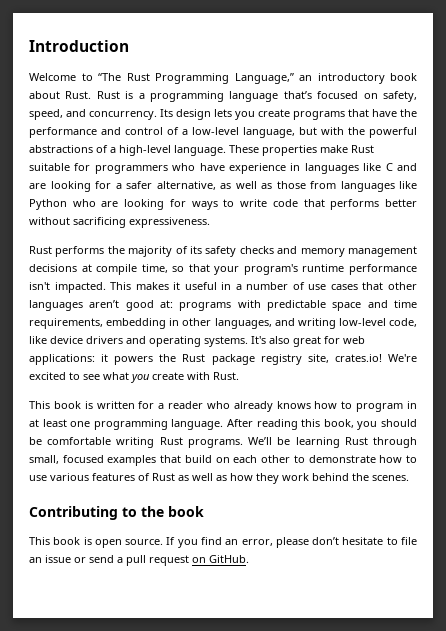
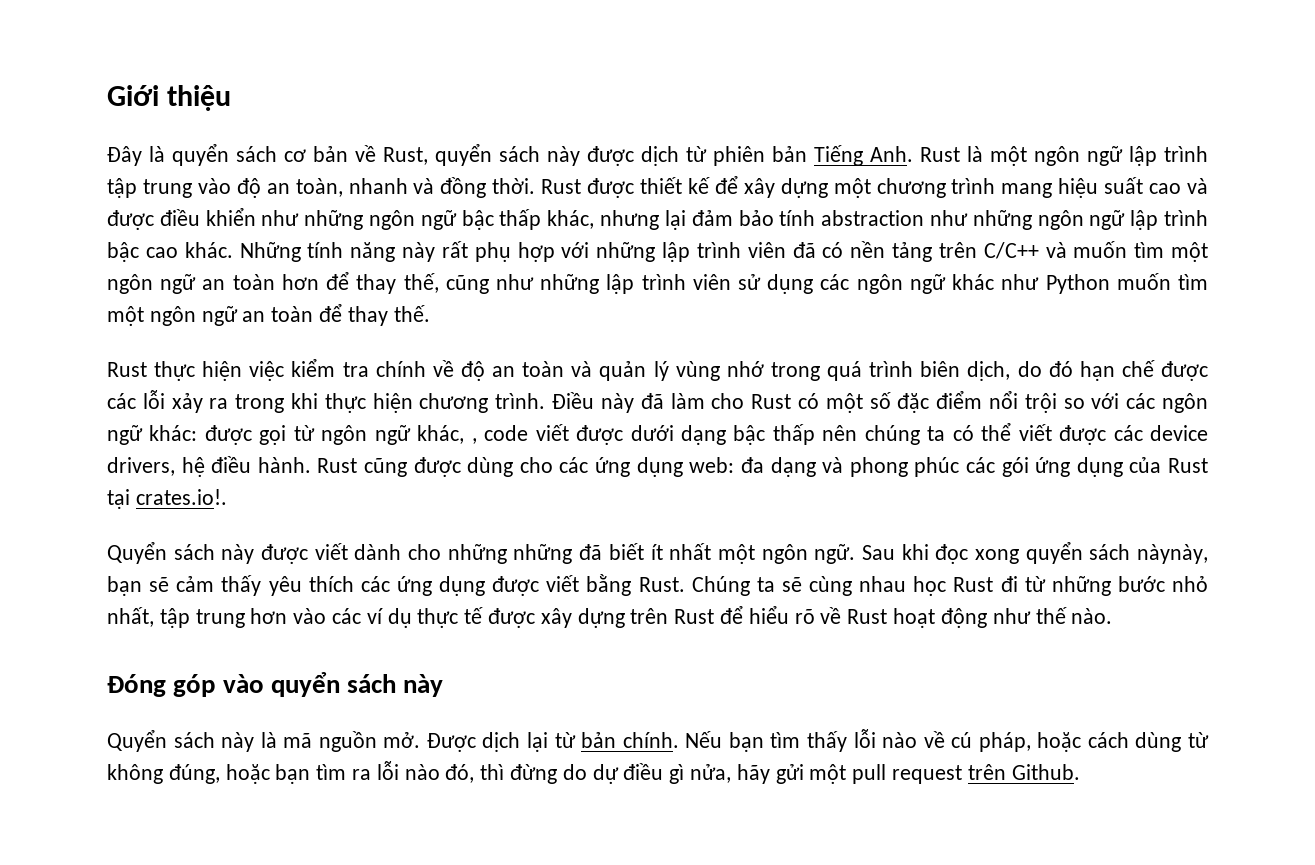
- Introduction
- Welcome to “The Rust Programming Language,” an introductory book about Rust. Rust is a programming language that’s focused on safety, speed, and concurrency. Its design lets you create programs that have the performance and control of a low-level language, but with the powerful abstractions of a high-level language. These properties make Rust suitable for programmers who have experience in languages like C and are looking for a safer alternative, as well as those from languages like Python who are looking for ways to write code that performs better without sacrificing expressiveness.
- Rust performs the majority of its safety checks and memory management decisions at compile time, so that your program's runtime performance isn't impacted. This makes it useful in a number of use cases that other languages aren’t good at: programs with predictable space and time requirements, embedding in other languages, and writing low-level code, like device drivers and operating systems. It's also great for web applications: it powers the Rust package registry site, crates.io! We're excited to see what you create with Rust.
- This book is written for a reader who already knows how to program in at least one programming language. After reading this book, you should be comfortable writing Rust programs. We’ll be learning Rust through small, focused examples that build on each other to demonstrate how to use various features of Rust as well as how they work behind the scenes.
- Contributing to the book
- This book is open source. If you find an error, please don’t hesitate to file an issue or send a pull request on GitHub.
+ Giới thiệu
+ Đây là quyển sách cơ bản về Rust, quyển sách này được dịch từ phiên bản Tiếng Anh. Rust là một ngôn ngữ lập trình tập trung vào độ an toàn, nhanh và đồng thời. Rust được thiết kế để xây dựng một chương trình mang hiệu suất cao và được điều khiển như những ngôn ngữ bậc thấp khác, nhưng lại đảm bảo tính abstraction như những ngôn ngữ lập trình bậc cao khác. Những tính năng này rất phụ hợp với những lập trình viên đã có nền tảng trên C/C++ và muốn tìm một ngôn ngữ an toàn hơn để thay thế, cũng như những lập trình viên sử dụng các ngôn ngữ khác như Python muốn tìm một ngôn ngữ an toàn để thay thế.
+ Rust thực hiện việc kiểm tra chính về độ an toàn và quản lý vùng nhớ trong quá trình biên dịch, do đó hạn chế được các lỗi xảy ra trong khi thực hiện chương trình. Điều này đã làm cho Rust có một số đặc điểm nổi trội so với các ngôn ngữ khác: được gọi từ ngôn ngữ khác, , code viết được dưới dạng bậc thấp nên chúng ta có thể viết được các device drivers, hệ điều hành. Rust cũng được dùng cho các ứng dụng web: đa dạng và phong phúc các gói ứng dụng của Rust tại crates.io!.
+ Quyển sách này được viết dành cho những những đã biết ít nhất một ngôn ngữ. Sau khi đọc xong quyển sách nàynày, bạn sẽ cảm thấy yêu thích các ứng dụng được viết bằng Rust. Chúng ta sẽ cùng nhau học Rust đi từ những bước nhỏ nhất, tập trung hơn vào các ví dụ thực tế được xây dựng trên Rust để hiểu rõ về Rust hoạt động như thế nào.
+ Đóng góp vào quyển sách này
+ Quyển sách này là mã nguồn mở. Được dịch lại từ bản chính. Nếu bạn tìm thấy lỗi nào về cú pháp, hoặc cách dùng từ không đúng, hoặc bạn tìm ra lỗi nào đó, thì đừng do dự điều gì nửa, hãy gửi một pull request trên Github.

